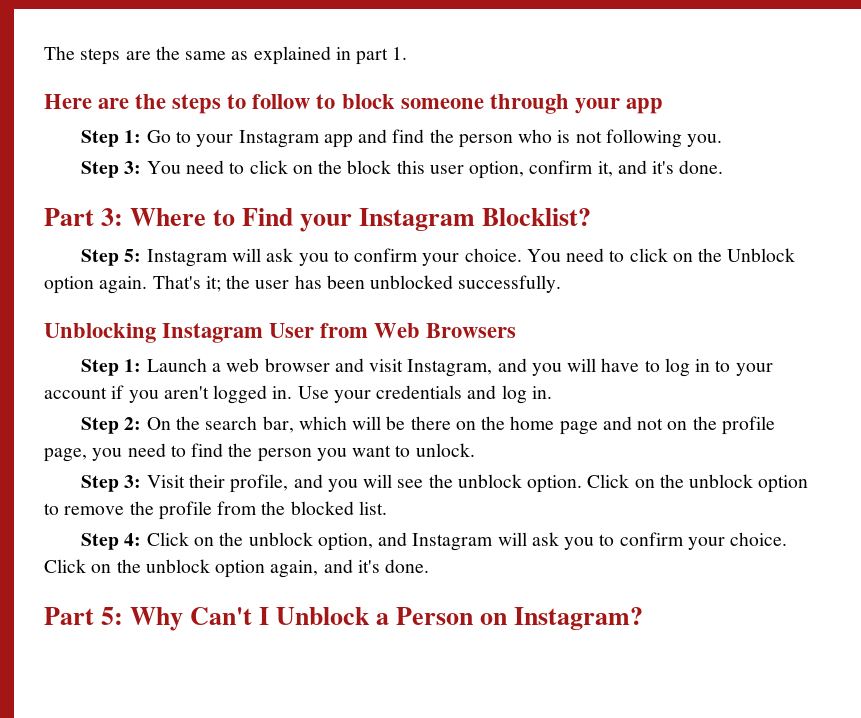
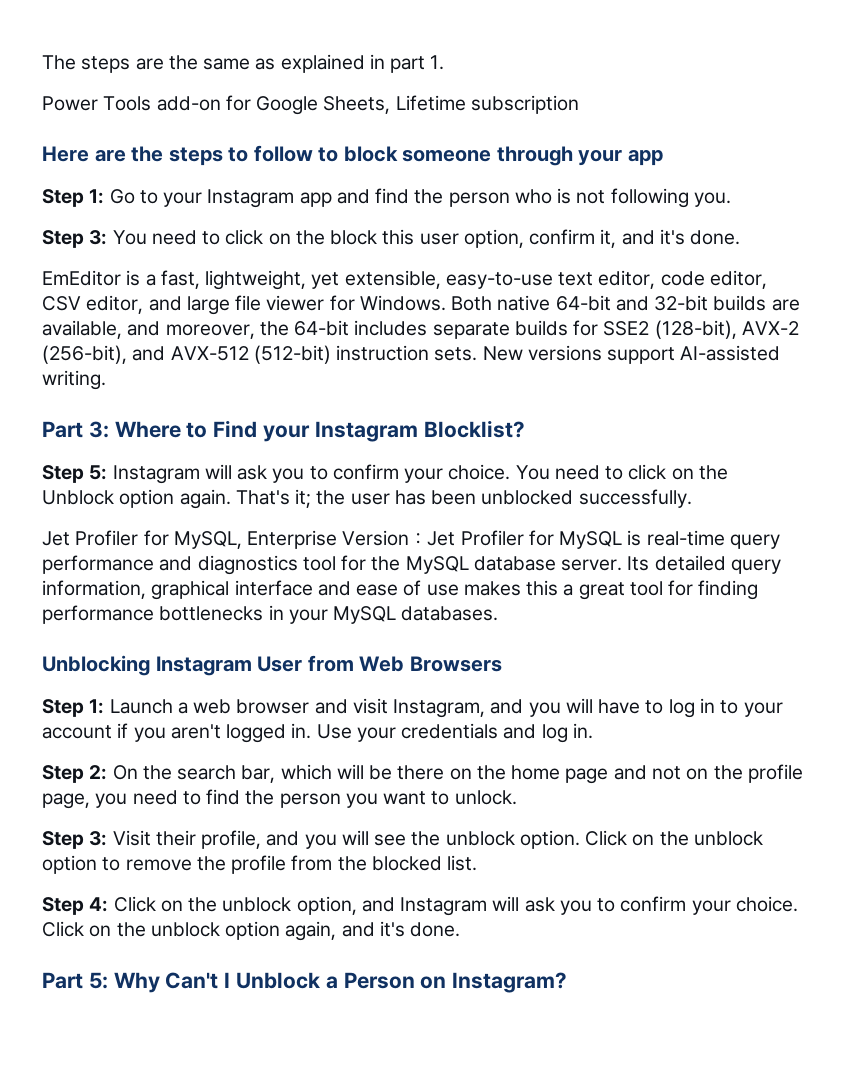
+ Power Tools add-on for Google Sheets, Lifetime subscription
+ EmEditor is a fast, lightweight, yet extensible, easy-to-use text editor, code editor, CSV editor, and large file viewer for Windows. Both native 64-bit and 32-bit builds are available, and moreover, the 64-bit includes separate builds for SSE2 (128-bit), AVX-2 (256-bit), and AVX-512 (512-bit) instruction sets. New versions support AI-assisted writing.
+ Jet Profiler for MySQL, Enterprise Version：Jet Profiler for MySQL is real-time query performance and diagnostics tool for the MySQL database server. Its detailed query information, graphical interface and ease of use makes this a great tool for finding performance bottlenecks in your MySQL databases.

